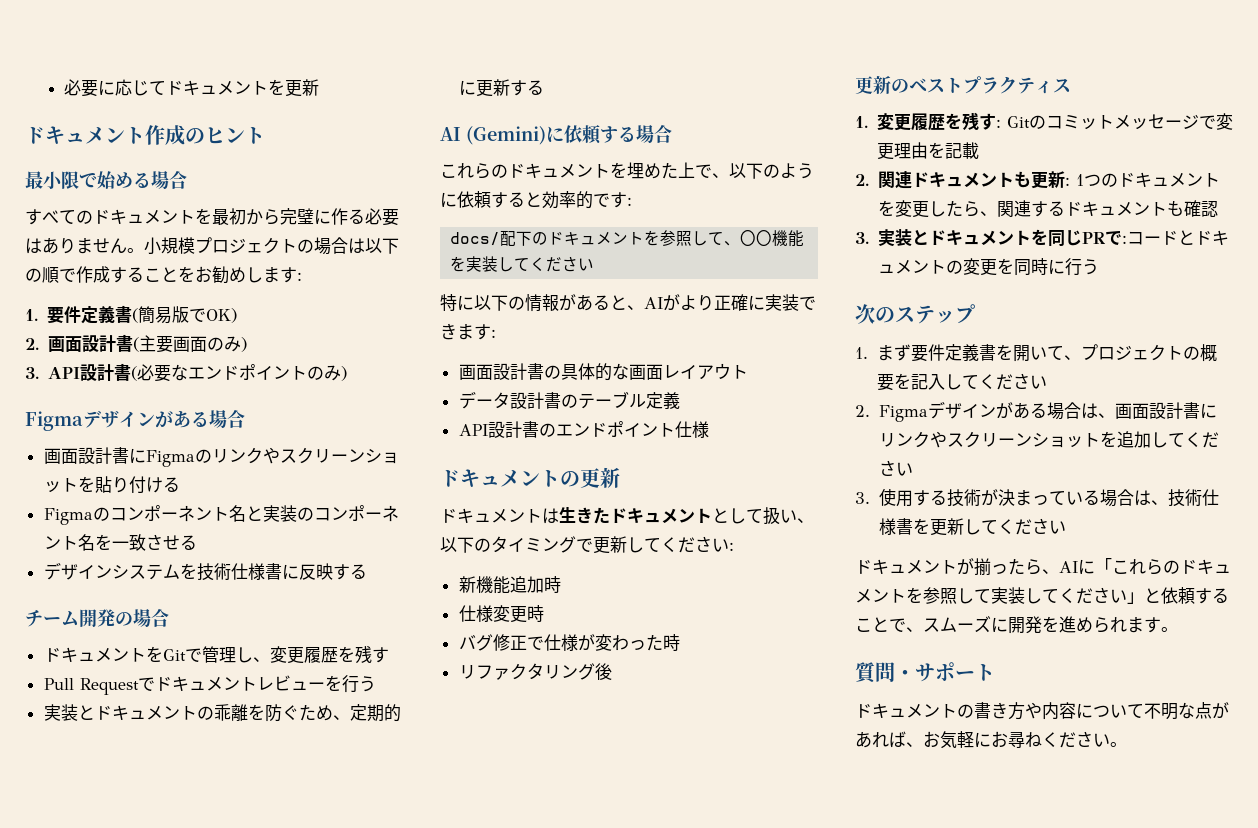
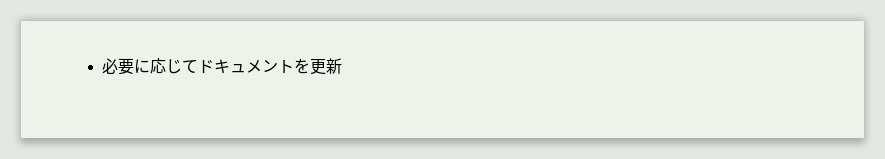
- ドキュメント作成のヒント
- 最小限で始める場合
- すべてのドキュメントを最初から完璧に作る必要はありません。小規模プロジェクトの場合は以下の順で作成することをお勧めします:
- 1.要件定義書(簡易版でOK)
- 2.画面設計書(主要画面のみ)
- 3. API設計書(必要なエンドポイントのみ)
- Figmaデザインがある場合
- 画面設計書にFigmaのリンクやスクリーンショットを貼り付ける
- Figmaのコンポーネント名と実装のコンポーネント名を一致させる
- デザインシステムを技術仕様書に反映する
- チーム開発の場合
- ドキュメントをGitで管理し、変更履歴を残す
- Pull Requestでドキュメントレビューを行う
- 実装とドキュメントの乖離を防ぐため、定期的に更新する
- AI (Gemini)に依頼する場合
- これらのドキュメントを埋めた上で、以下のように依頼すると効率的です:
- docs/配下のドキュメントを参照して、〇〇機能を実装してください
- 特に以下の情報があると、AIがより正確に実装できます:
- 画面設計書の具体的な画面レイアウト
- データ設計書のテーブル定義
- API設計書のエンドポイント仕様
- ドキュメントの更新
- ドキュメントは生きたドキュメントとして扱い、以下のタイミングで更新してください:
- 新機能追加時
- 仕様変更時
- バグ修正で仕様が変わった時
- リファクタリング後
- 更新のベストプラクティス
- 1.変更履歴を残す: Gitのコミットメッセージで変更理由を記載
- 2.関連ドキュメントも更新: 1つのドキュメントを変更したら、関連するドキュメントも確認
- 3.実装とドキュメントを同じPRで:コードとドキュメントの変更を同時に行う
- 次のステップ
- 1.まず要件定義書を開いて、プロジェクトの概要を記入してください
- 2. Figmaデザインがある場合は、画面設計書にリンクやスクリーンショットを追加してください
- 3.使用する技術が決まっている場合は、技術仕様書を更新してください
- ドキュメントが揃ったら、AIに「これらのドキュメントを参照して実装してください」と依頼することで、スムーズに開発を進められます。
- 質問・サポート
- ドキュメントの書き方や内容について不明な点があれば、お気軽にお尋ねください。

